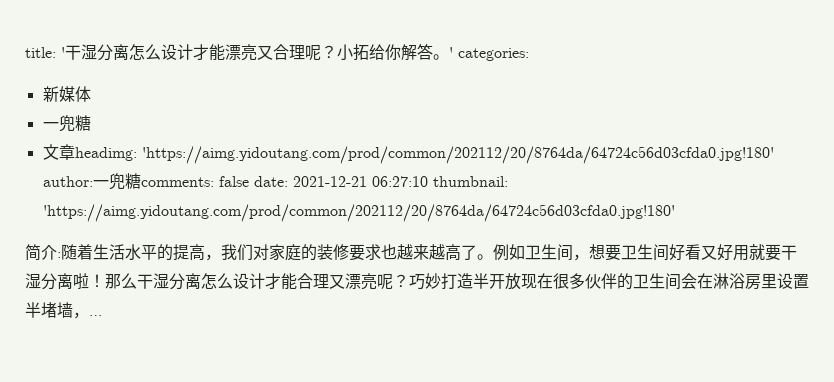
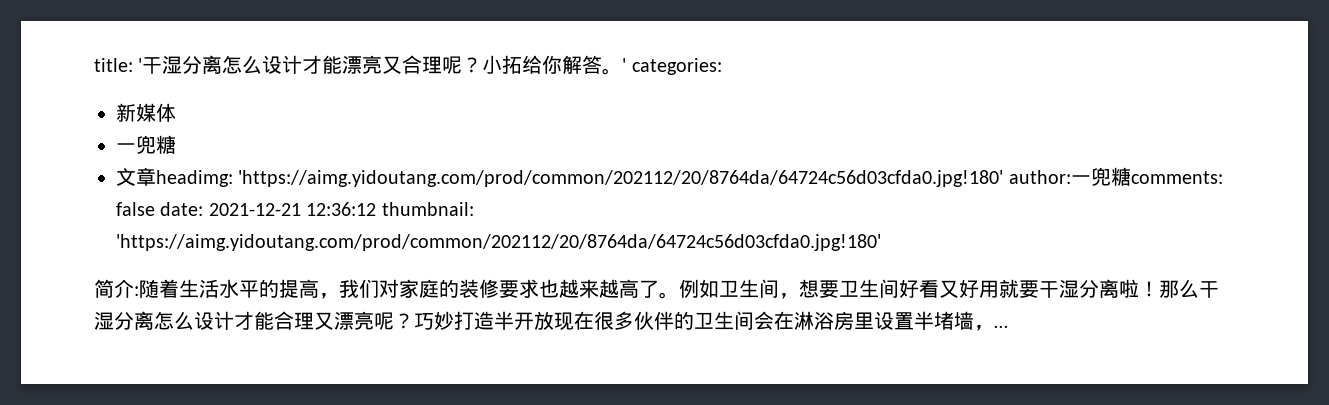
- 文章headimg: 'https://aimg.yidoutang.com/prod/common/202112/20/8764da/64724c56d03cfda0.jpg!180' author:一兜糖comments: false date: 2021-12-21 06:27:10 thumbnail: 'https://aimg.yidoutang.com/prod/common/202112/20/8764da/64724c56d03cfda0.jpg!180'
+ 文章headimg: 'https://aimg.yidoutang.com/prod/common/202112/20/8764da/64724c56d03cfda0.jpg!180' author:一兜糖comments: false date: 2021-12-21 12:36:12 thumbnail: 'https://aimg.yidoutang.com/prod/common/202112/20/8764da/64724c56d03cfda0.jpg!180'

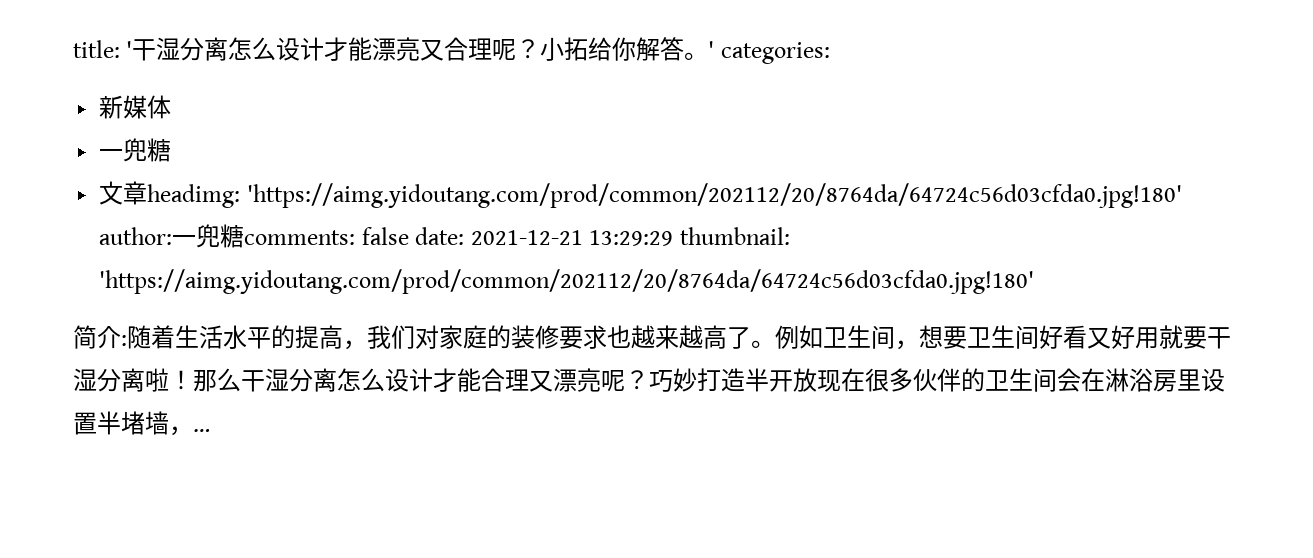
- 文章headimg: 'https://aimg.yidoutang.com/prod/common/202112/20/8764da/64724c56d03cfda0.jpg!180' author:一兜糖comments: false date: 2021-12-21 12:36:12 thumbnail: 'https://aimg.yidoutang.com/prod/common/202112/20/8764da/64724c56d03cfda0.jpg!180'
+ 文章headimg: 'https://aimg.yidoutang.com/prod/common/202112/20/8764da/64724c56d03cfda0.jpg!180' author:一兜糖comments: false date: 2021-12-21 13:29:29 thumbnail: 'https://aimg.yidoutang.com/prod/common/202112/20/8764da/64724c56d03cfda0.jpg!180'

